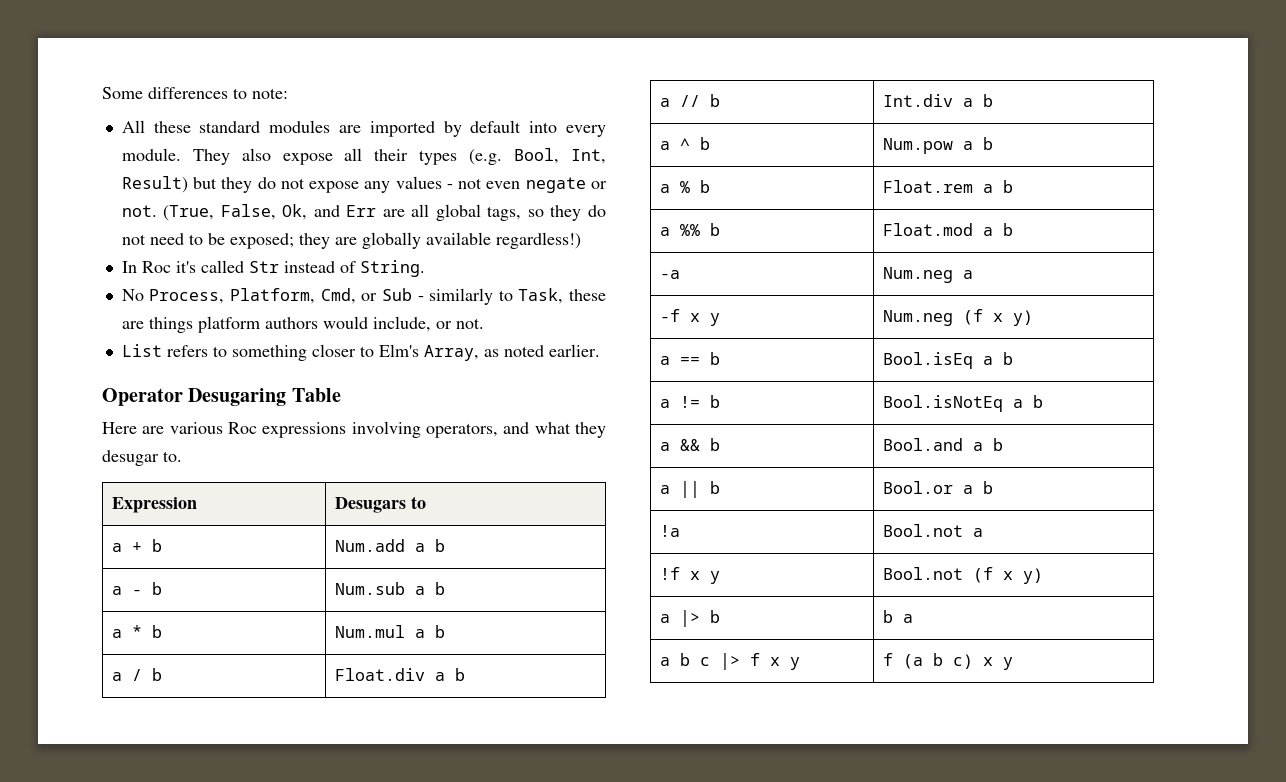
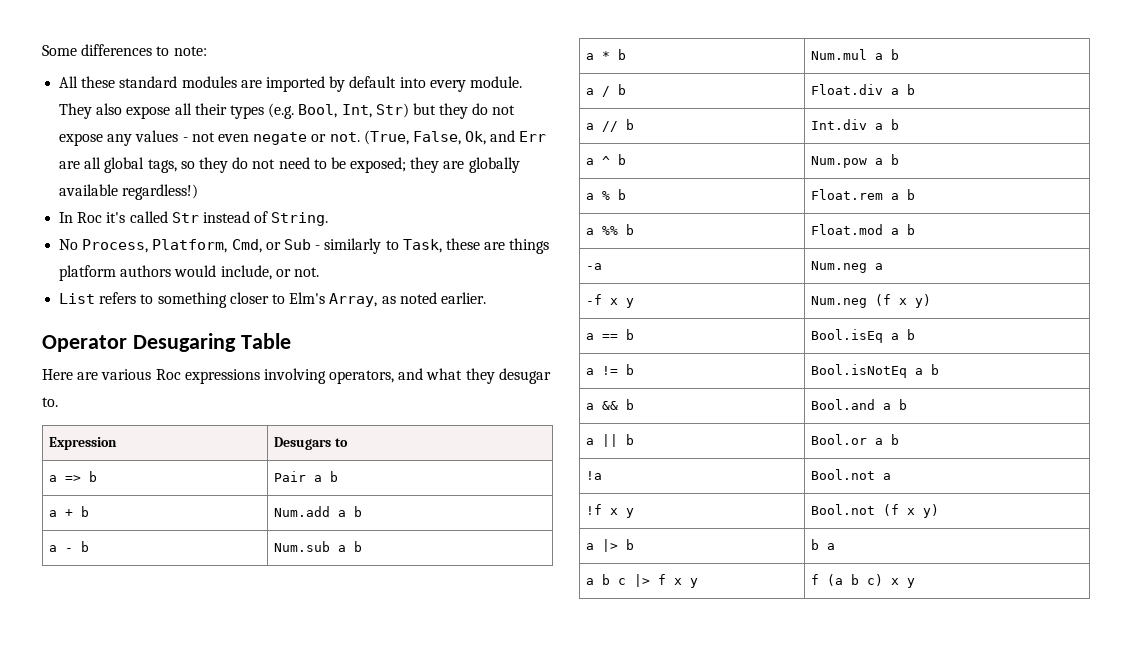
- They also expose all their types (e.g. Bool, Int, Result) but they do not expose any values - not even negate or not.
+ They also expose all their types (e.g. Bool, Int, Str) but they do not expose any values - not even negate or not.
+ a => b | Pair a b

